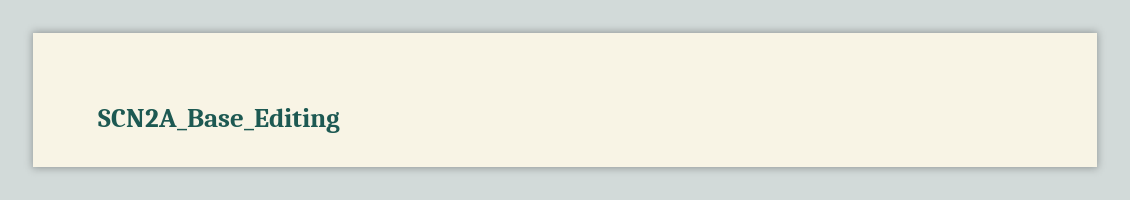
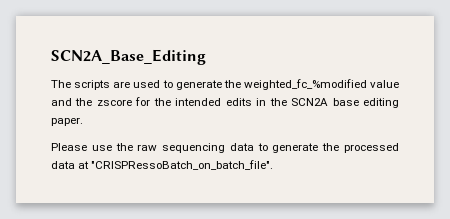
+ The scripts are used to generate the weighted_fc_%modified value and the zscore for the intended edits in the SCN2A base editing paper.
+ Please use the raw sequencing data to generate the processed data at "CRISPRessoBatch_on_batch_file".

